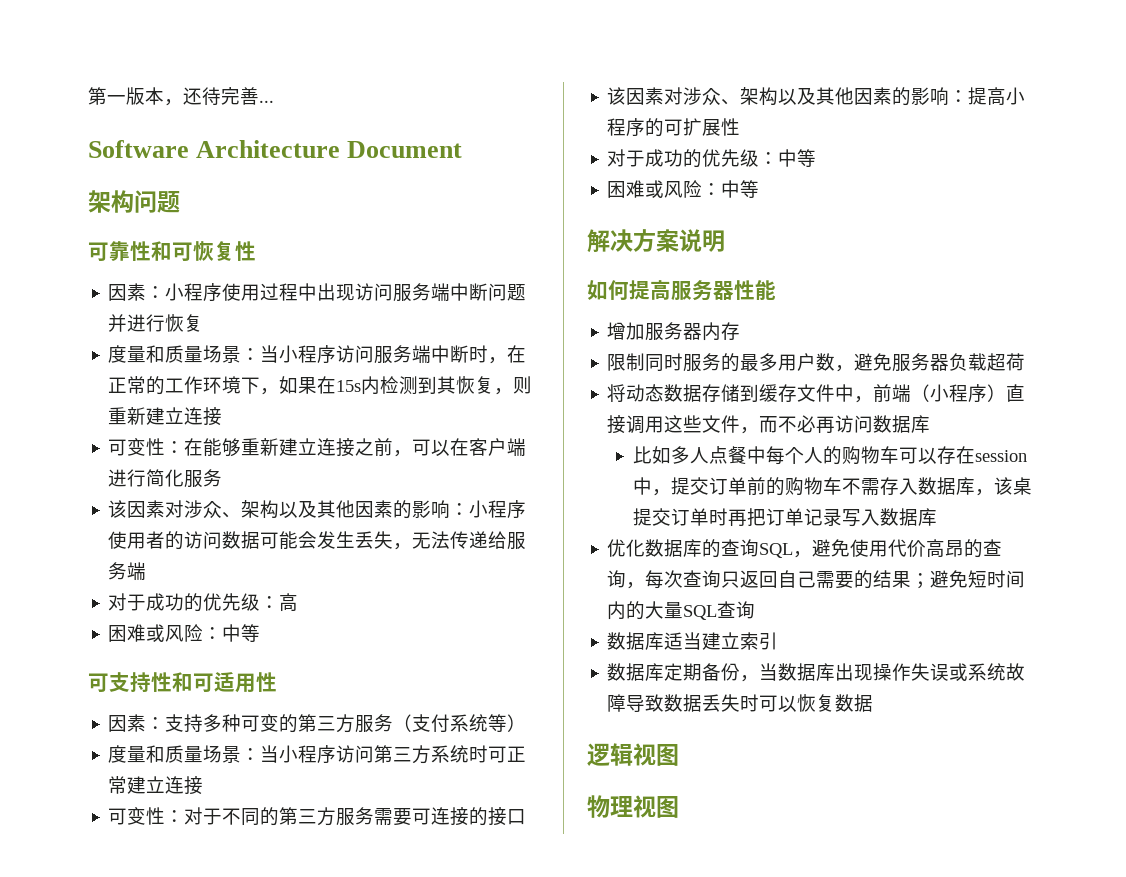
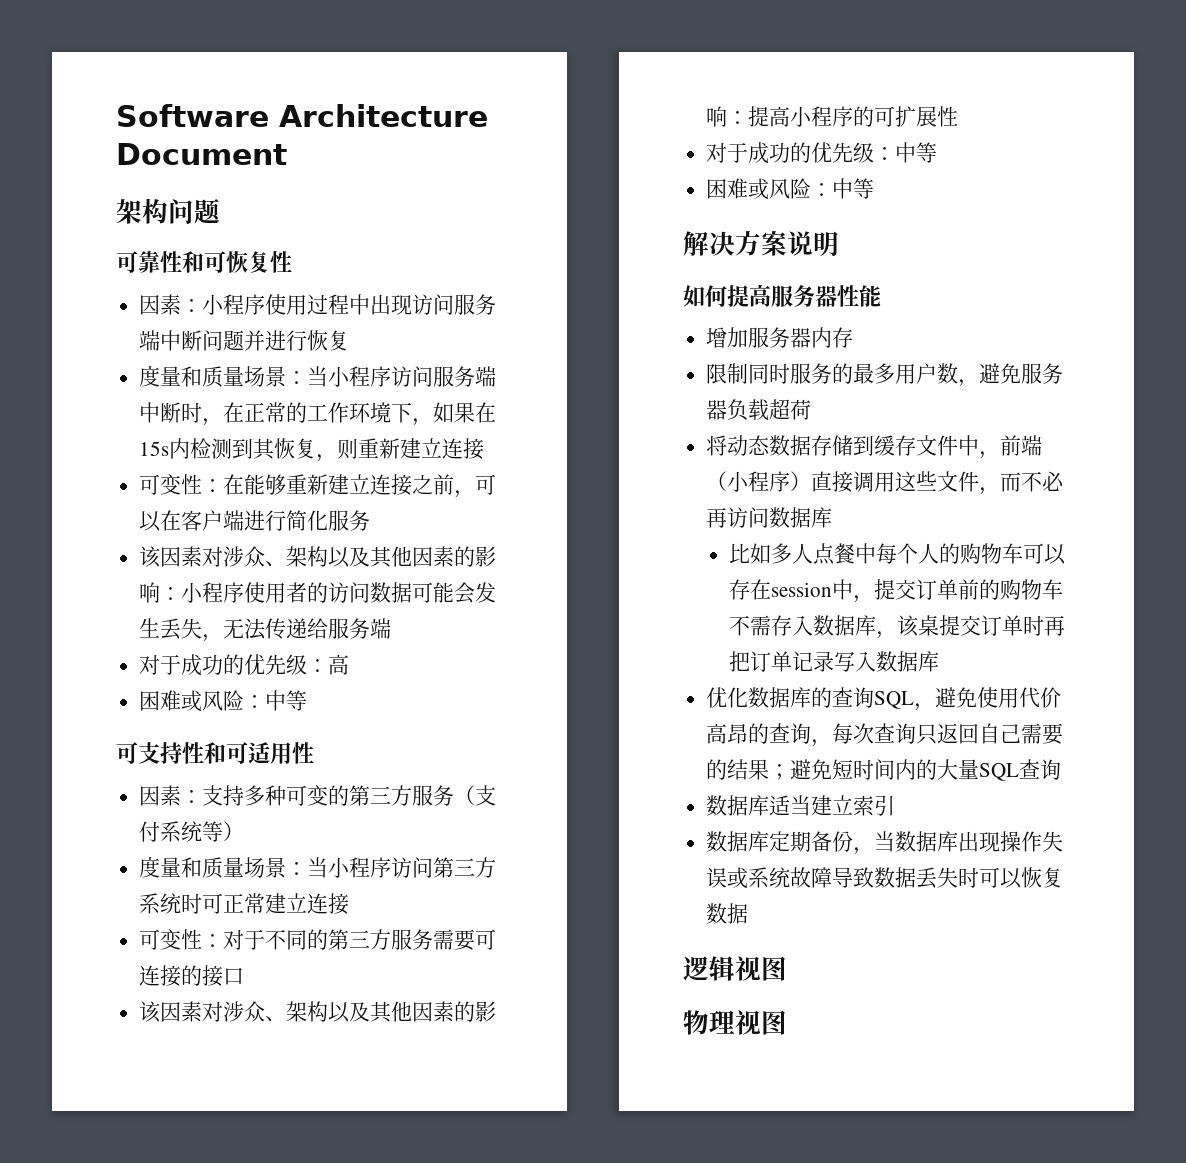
- 第一版本，还待完善...

